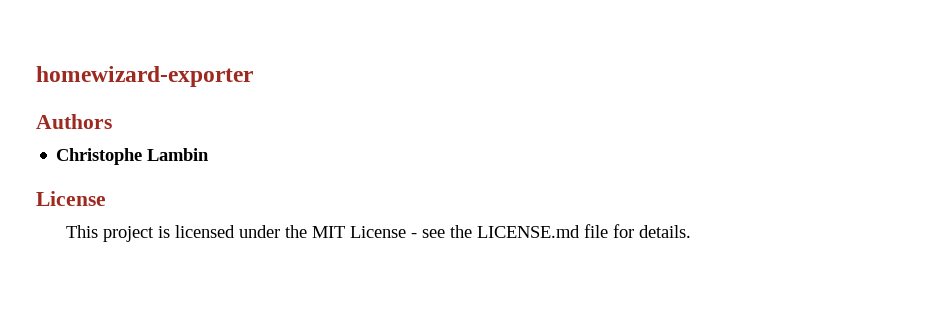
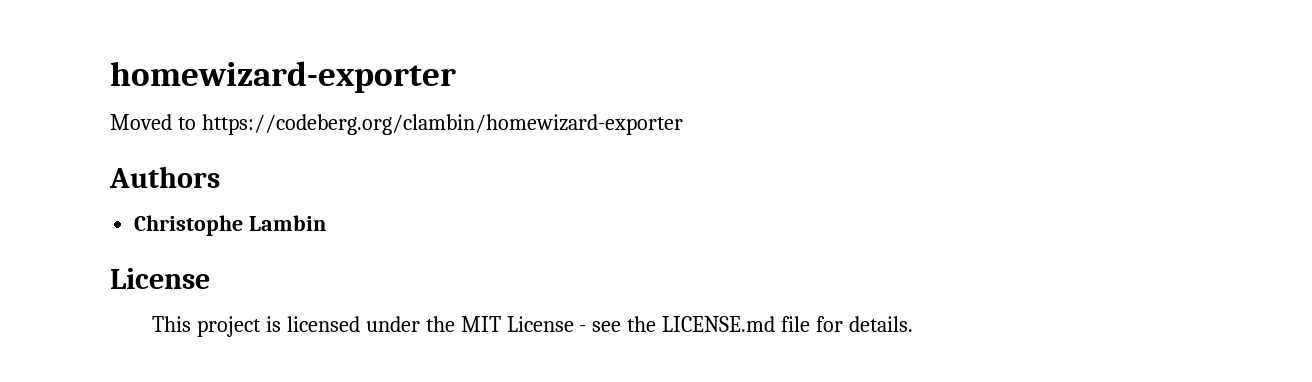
+ Moved to https://codeberg.org/clambin/homewizard-exporter

